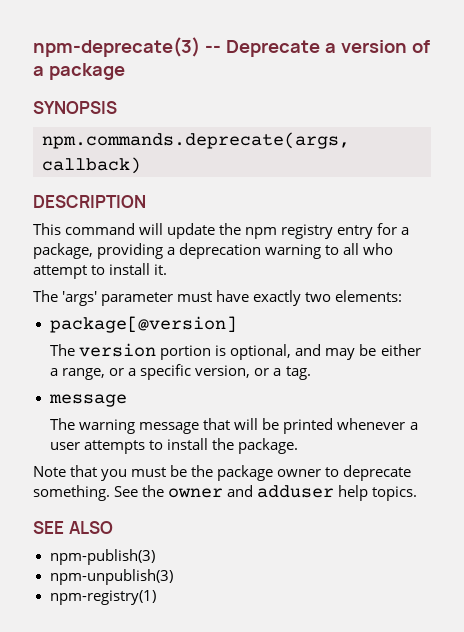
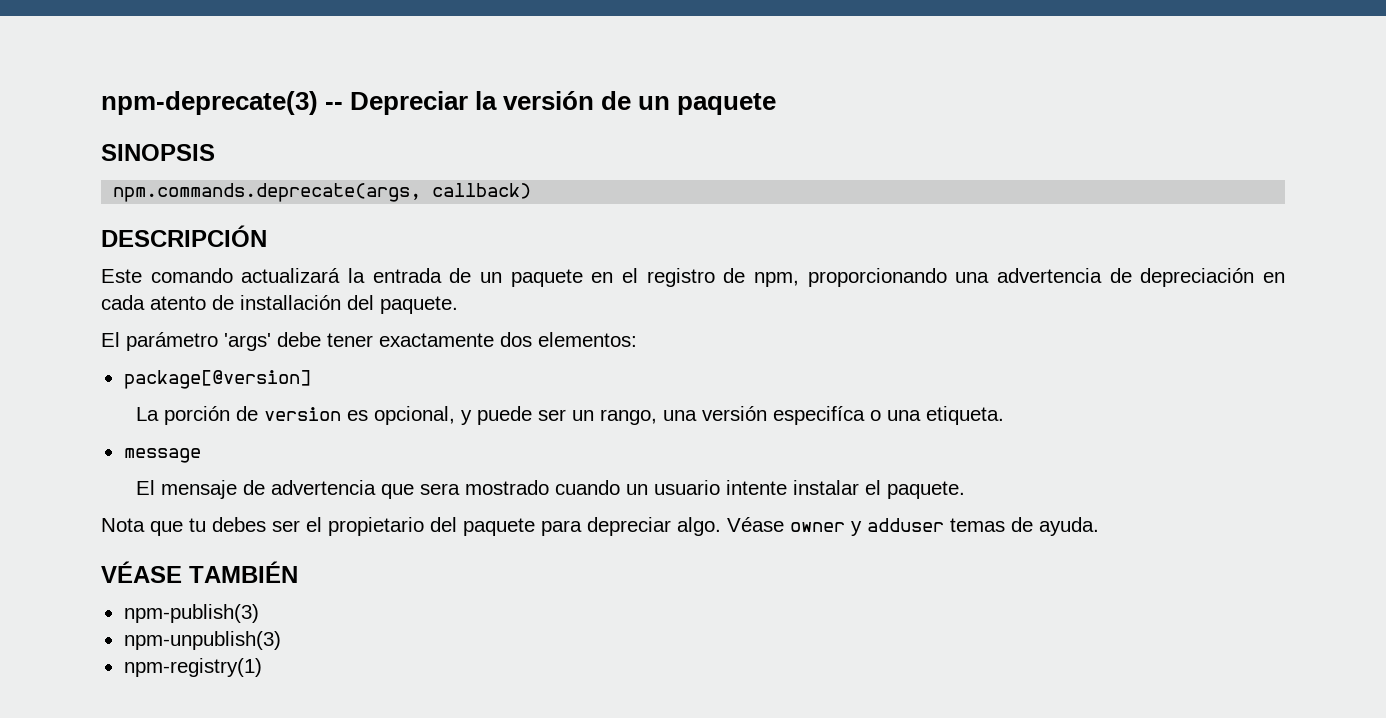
- npm-deprecate(3) -- Deprecate a version of a package
- SYNOPSIS
+ npm-deprecate(3) -- Depreciar la versión de un paquete
+ SINOPSIS
  npm.commands.deprecate(args, callback)
- DESCRIPTION
- This command will update the npm registry entry for a package, providing a deprecation warning to all who attempt to install it.
- The 'args' parameter must have exactly two elements:
+ DESCRIPCIÓN
+ Este comando actualizará la entrada de un paquete en el registro de npm, proporcionando una advertencia de depreciación en cada atento de installación del paquete.
+ El parámetro 'args' debe tener exactamente dos elementos:
  package[@version]
- The version portion is optional, and may be either a range, or a specific version, or a tag.
+ La porción de version es opcional, y puede ser un rango, una versión especifíca o una etiqueta.
  message
- The warning message that will be printed whenever a user attempts to install the package.
- Note that you must be the package owner to deprecate something. See the owner and adduser help topics.
- SEE ALSO
+ El mensaje de advertencia que sera mostrado cuando un usuario intente instalar el paquete.
+ Nota que tu debes ser el propietario del paquete para depreciar algo. Véase owner y adduser temas de ayuda.
+ VÉASE TAMBIÉN

